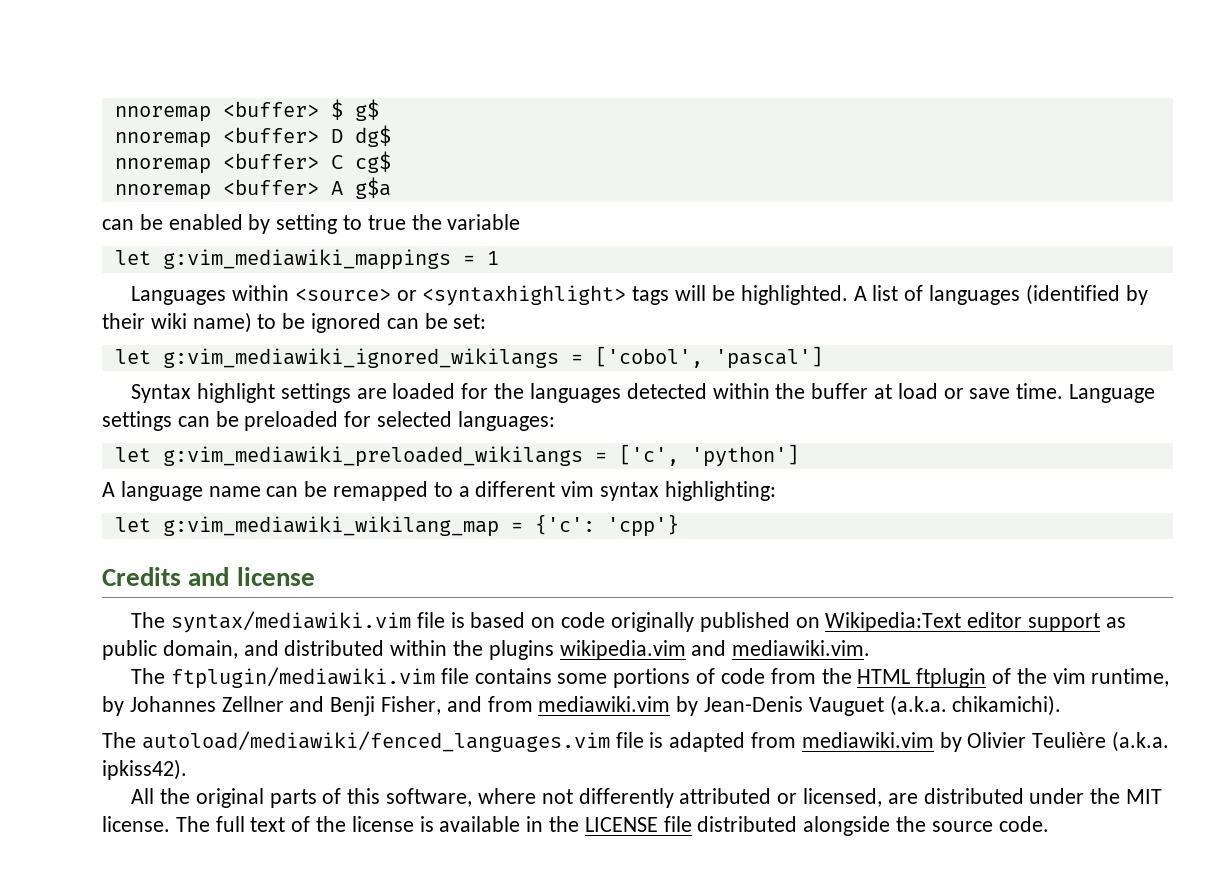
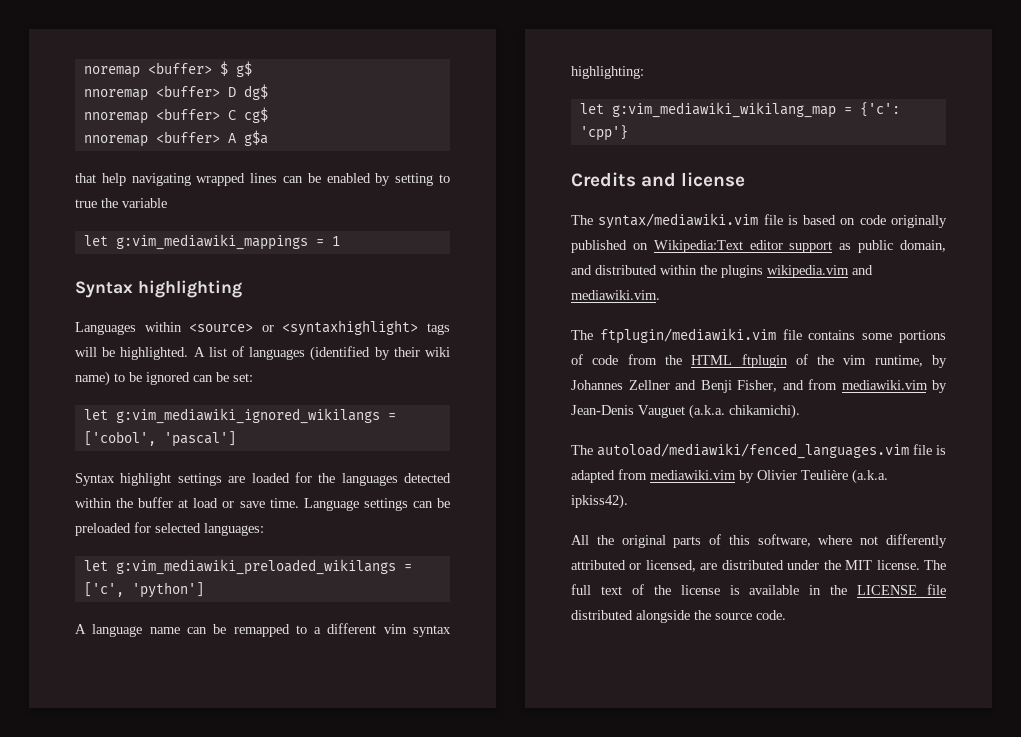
- nnoremap <buffer> $ g$
+ noremap <buffer> $ g$
- can be enabled by setting to true the variable
+ that help navigating wrapped lines can be enabled by setting to true the variable
+ Syntax highlighting

